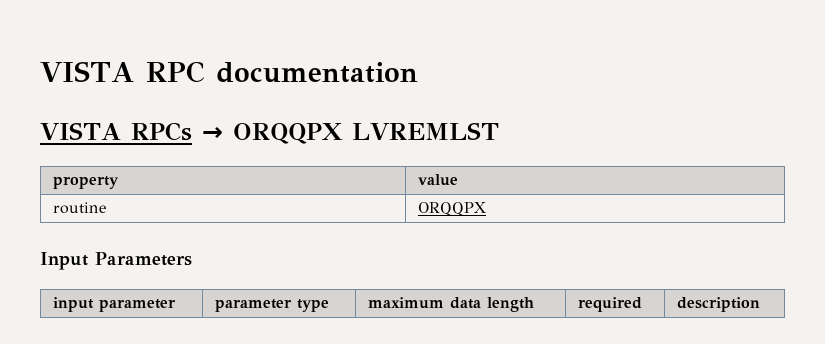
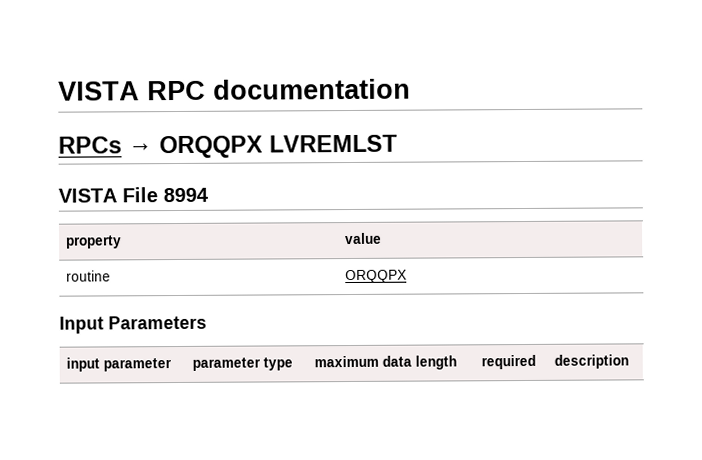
- VISTA RPCs → ORQQPX LVREMLST
+ RPCs → ORQQPX LVREMLST
+ VISTA File 8994

